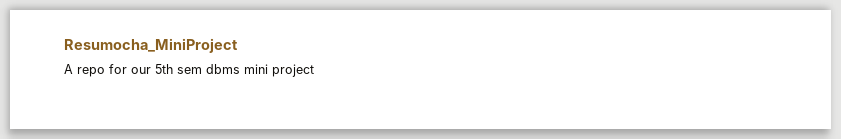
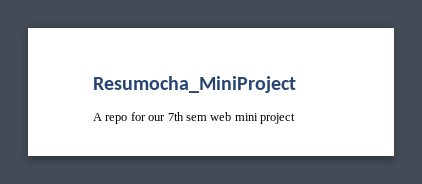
- A repo for our 5th sem dbms mini project
+ A repo for our 7th sem web mini project

